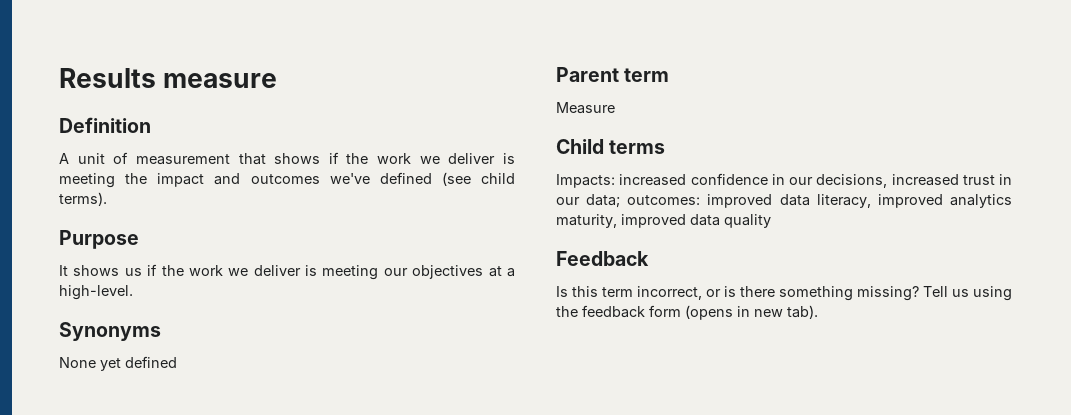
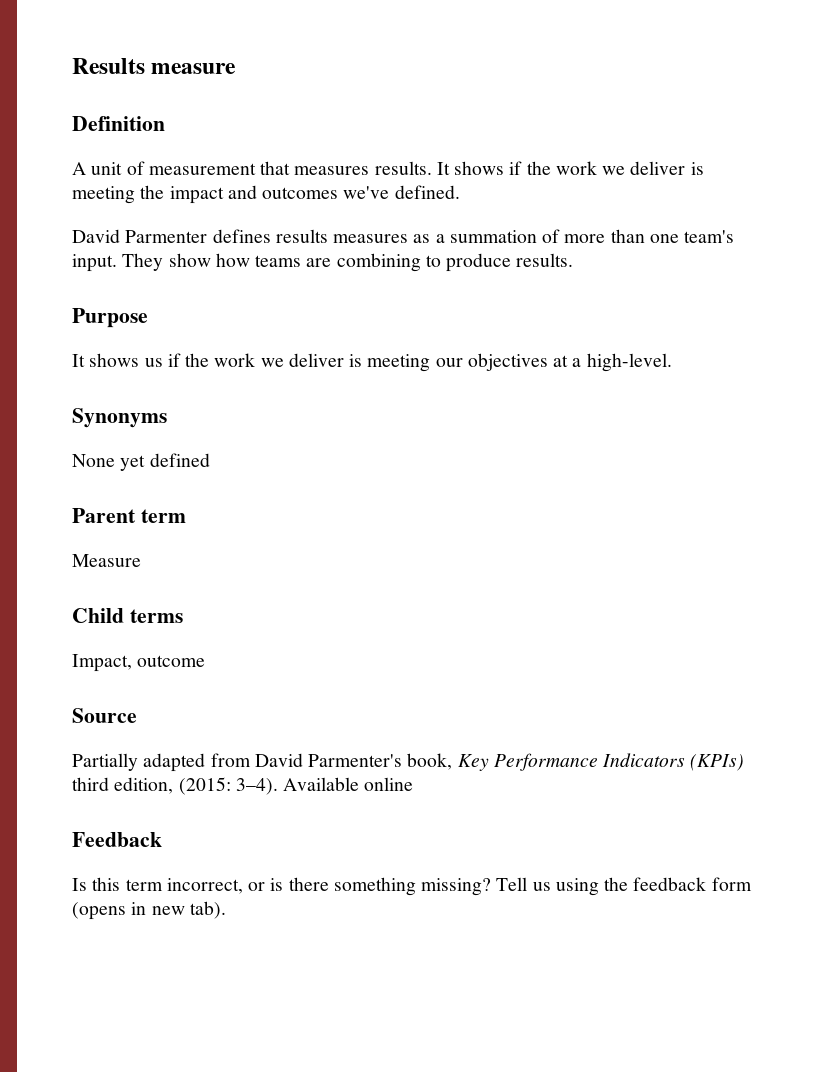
- A unit of measurement that shows if the work we deliver is meeting the impact and outcomes we've defined (see child terms).
+ A unit of measurement that measures results. It shows if the work we deliver is meeting the impact and outcomes we've defined.
+ David Parmenter defines results measures as a summation of more than one team's input. They show how teams are combining to produce results.
- Impacts: increased confidence in our decisions, increased trust in our data; outcomes: improved data literacy, improved analytics maturity, improved data quality
+ Impact, outcome
+ Source
+ Partially adapted from David Parmenter's book, Key Performance Indicators (KPIs) third edition, (2015: 3–4). Available online

